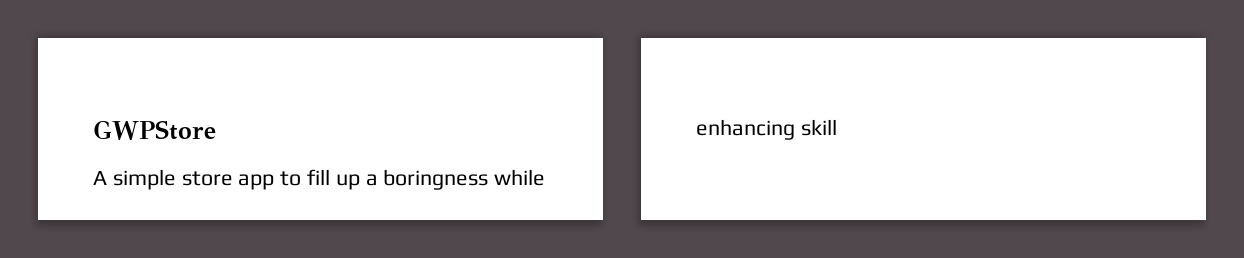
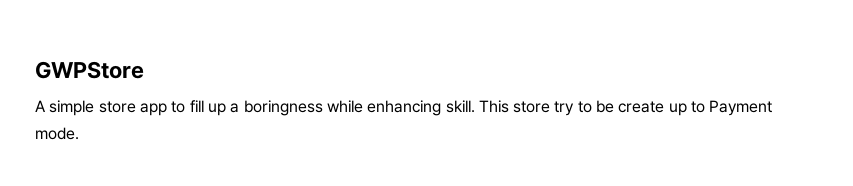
- A simple store app to fill up a boringness while enhancing skill
+ A simple store app to fill up a boringness while enhancing skill. This store try to be create up to Payment mode.

